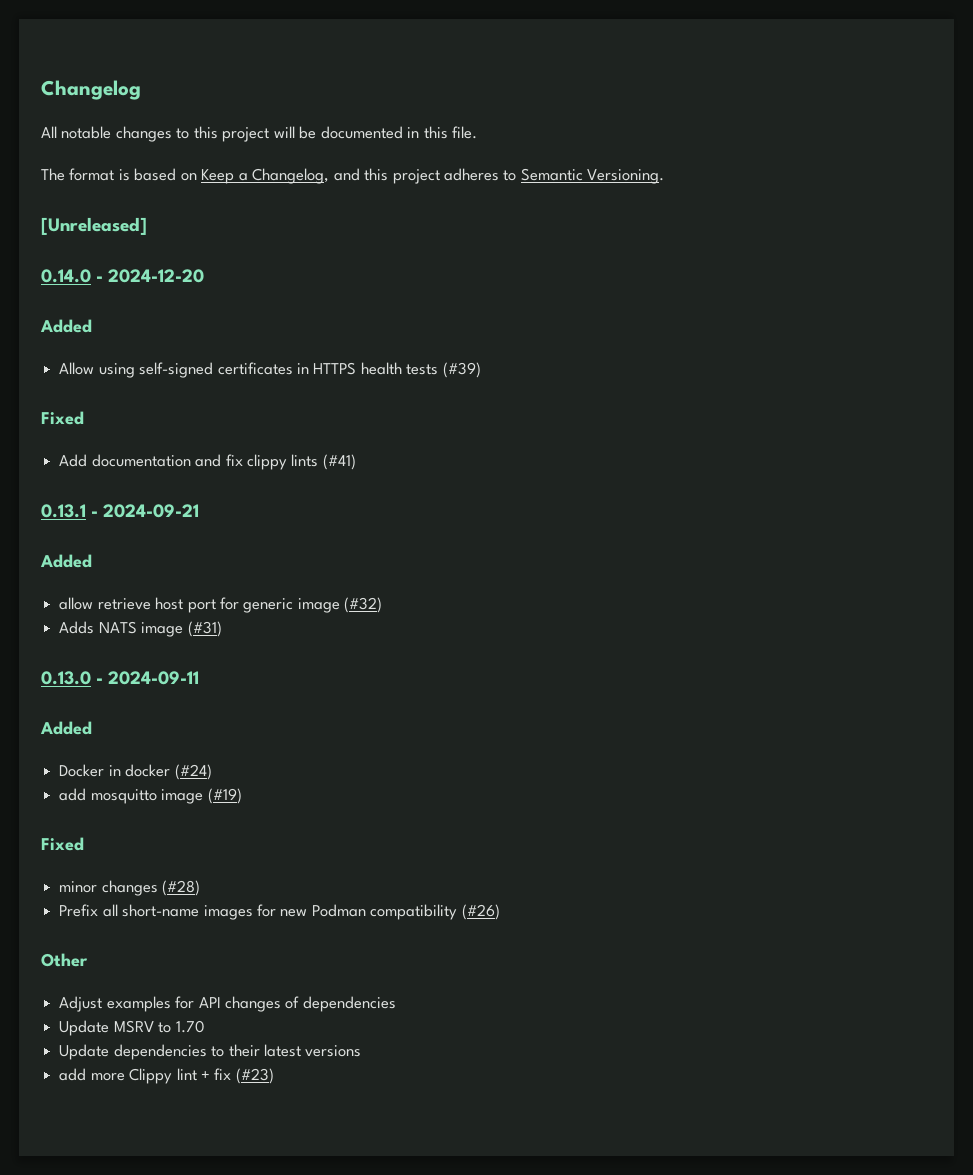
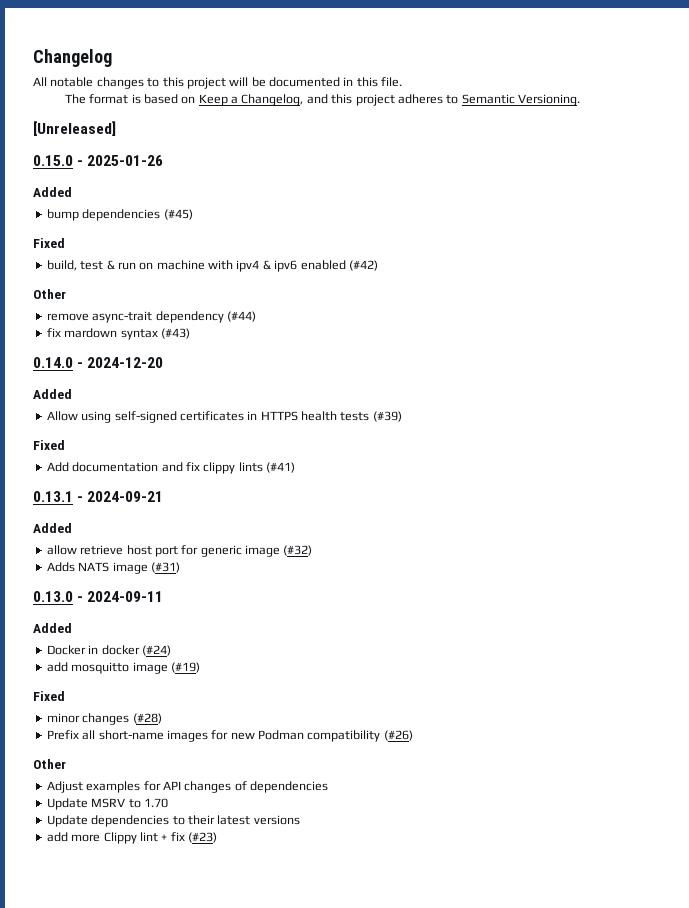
+ 0.15.0 - 2025-01-26
+ Added
+ bump dependencies (#45)
+ Fixed
+ build, test & run on machine with ipv4 & ipv6 enabled (#42)
+ Other
+ remove async-trait dependency (#44)
+ fix mardown syntax (#43)

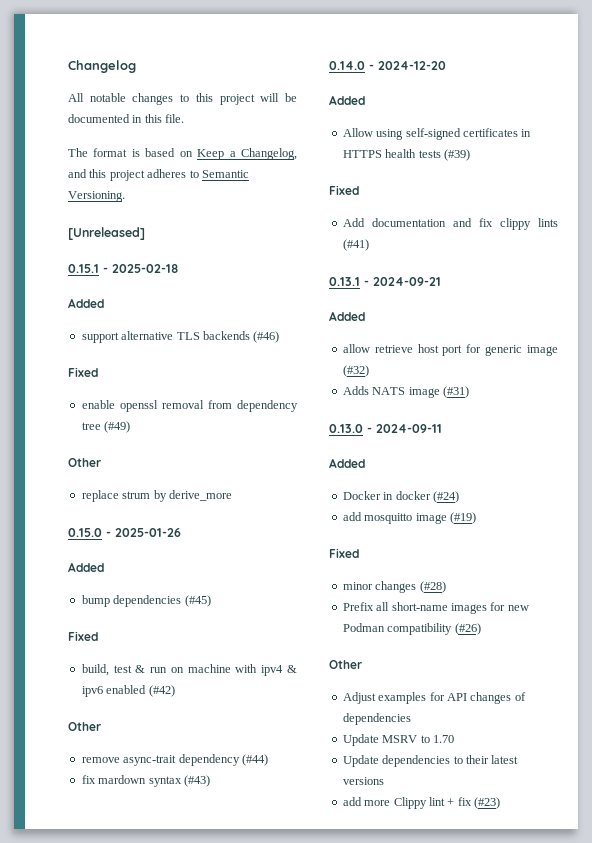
+ 0.15.1 - 2025-02-18
+ Added
+ support alternative TLS backends (#46)
+ Fixed
+ enable openssl removal from dependency tree (#49)
+ Other
+ replace strum by derive_more

